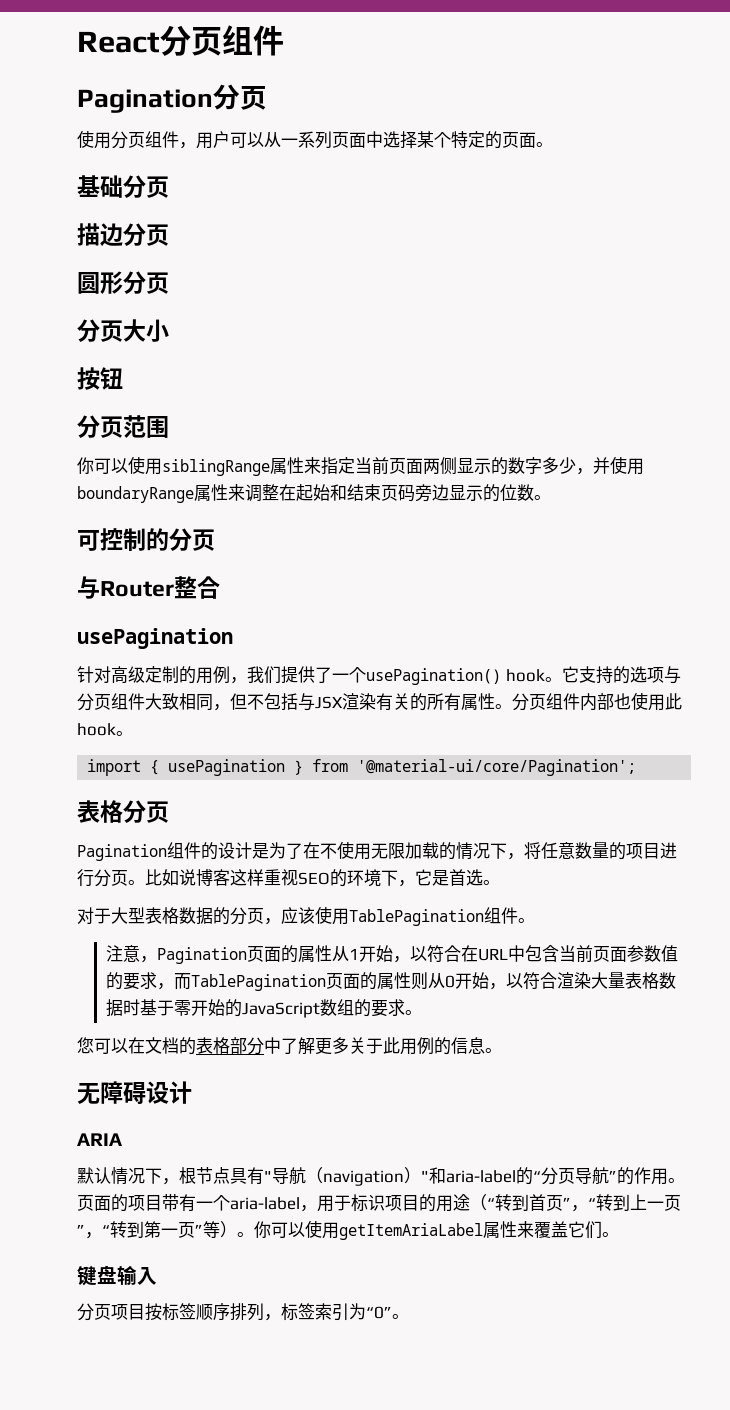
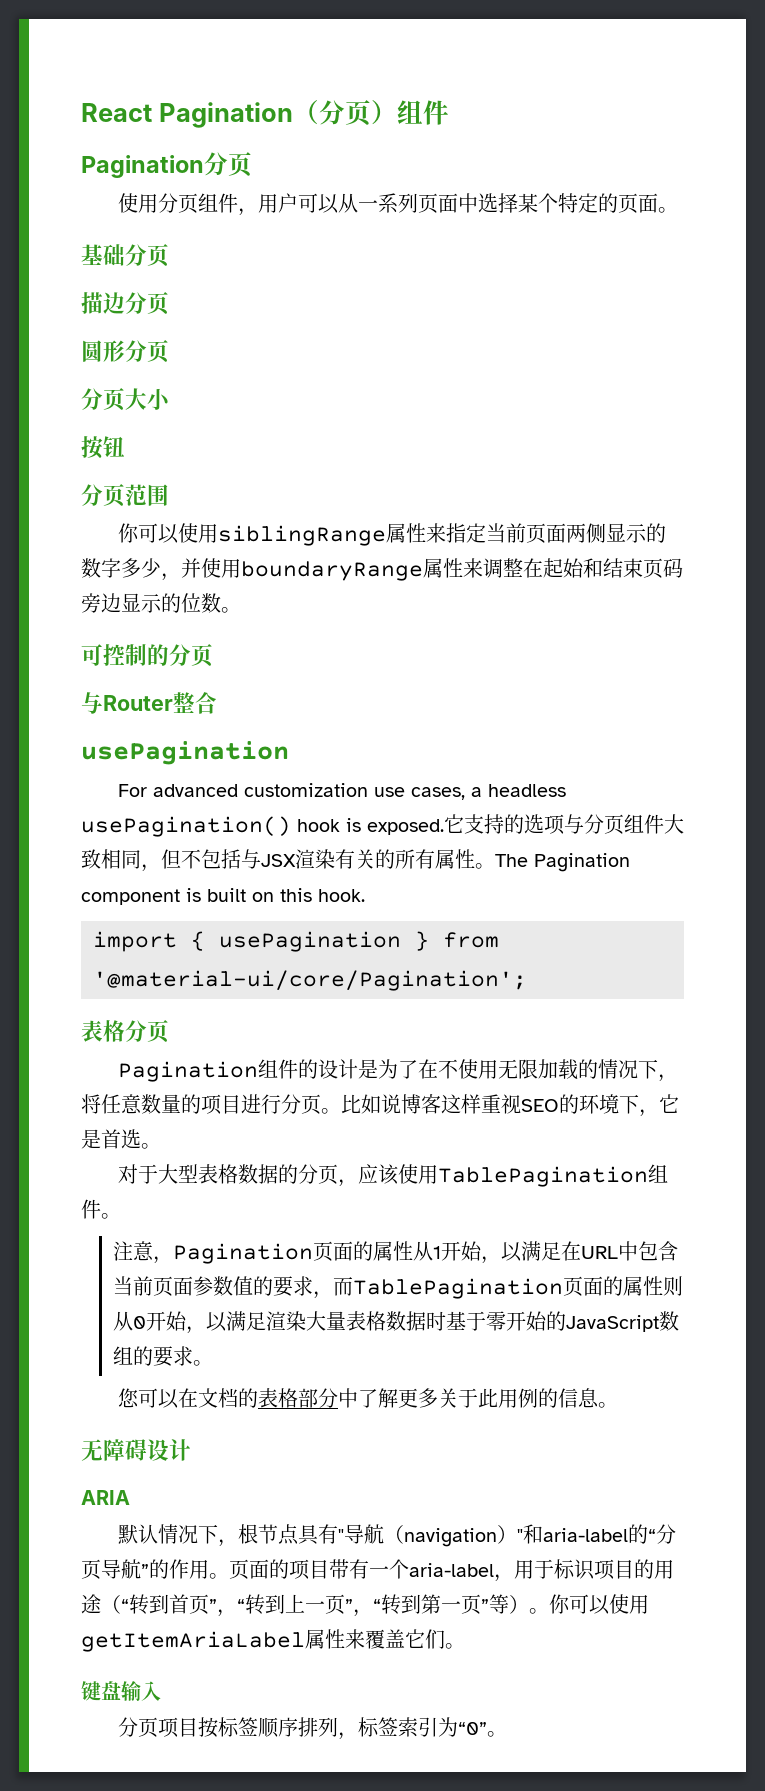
- React分页组件
+ React Pagination（分页）组件
- 针对高级定制的用例，我们提供了一个usePagination() hook。
+ For advanced customization use cases, a headless usePagination() hook is exposed.
- 分页组件内部也使用此hook。
+ The Pagination component is built on this hook.
- 注意，Pagination页面的属性从1开始，以符合在URL中包含当前页面参数值的要求，而TablePagination页面的属性则从0开始，以符合渲染大量表格数据时基于零开始的JavaScript数组的要求。
+ 注意，Pagination页面的属性从1开始，以满足在URL中包含当前页面参数值的要求，而TablePagination页面的属性则从0开始，以满足渲染大量表格数据时基于零开始的JavaScript数组的要求。

